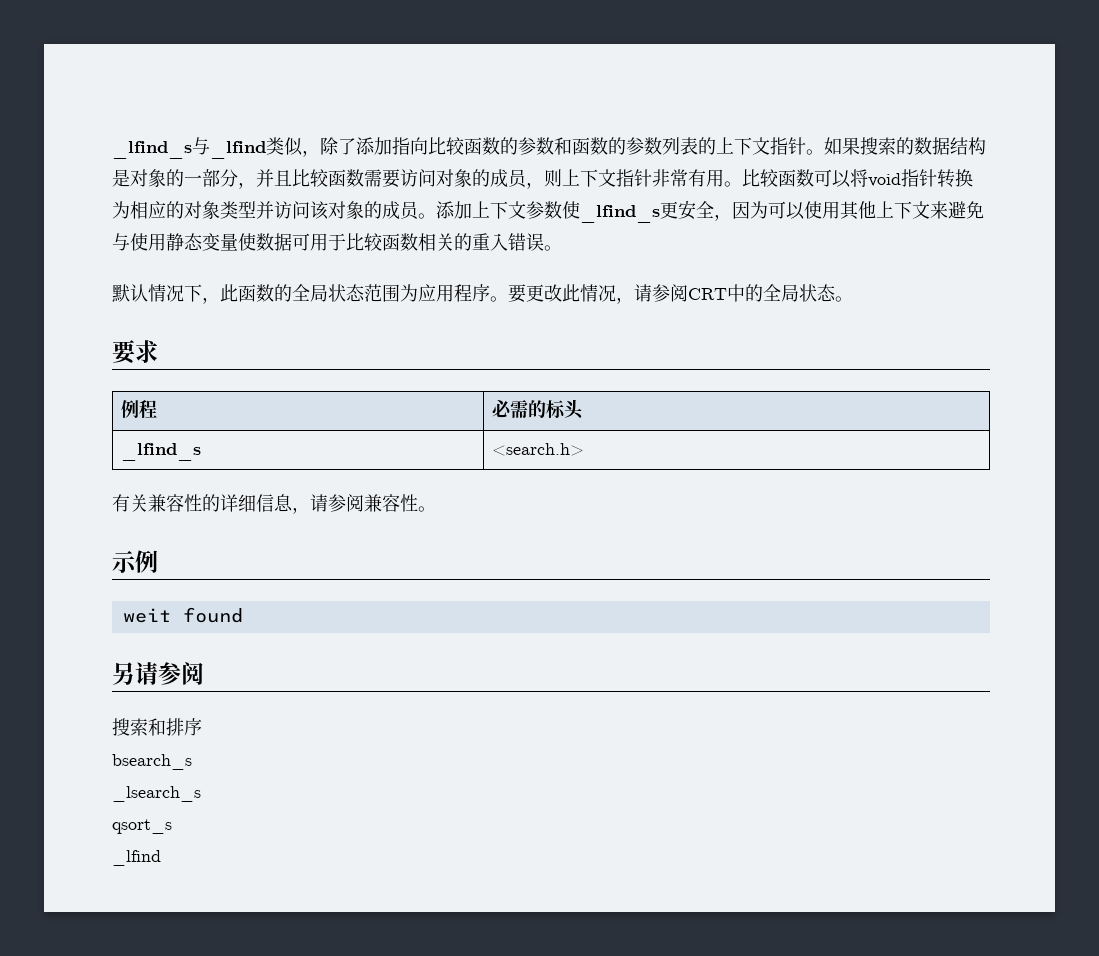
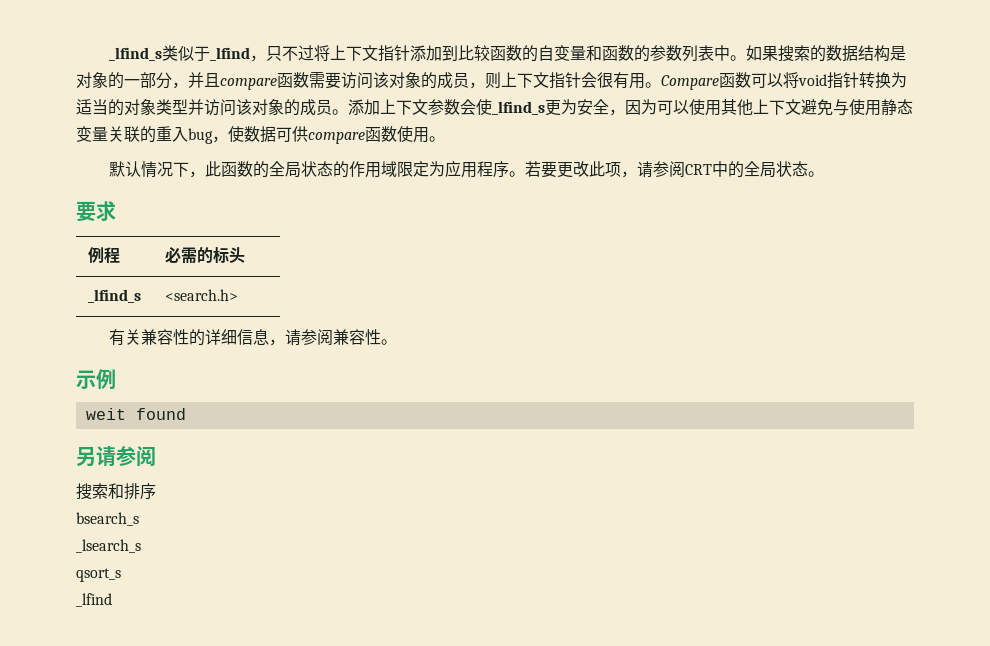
- _lfind_s与_lfind类似，除了添加指向比较函数的参数和函数的参数列表的上下文指针。
+ _lfind_s类似于_lfind，只不过将上下文指针添加到比较函数的自变量和函数的参数列表中。
- 如果搜索的数据结构是对象的一部分，并且比较函数需要访问对象的成员，则上下文指针非常有用。比较函数可以将void指针转换为相应的对象类型并访问该对象的成员。
+ 如果搜索的数据结构是对象的一部分，并且compare函数需要访问该对象的成员，则上下文指针会很有用。Compare函数可以将void指针转换为适当的对象类型并访问该对象的成员。
- 添加上下文参数使_lfind_s更安全，因为可以使用其他上下文来避免与使用静态变量使数据可用于比较函数相关的重入错误。
+ 添加上下文参数会使_lfind_s更为安全，因为可以使用其他上下文避免与使用静态变量关联的重入bug，使数据可供compare函数使用。
- 默认情况下，此函数的全局状态范围为应用程序。
+ 默认情况下，此函数的全局状态的作用域限定为应用程序。
- 要更改此情况，请参阅CRT中的全局状态。
+ 若要更改此项，请参阅CRT中的全局状态。

